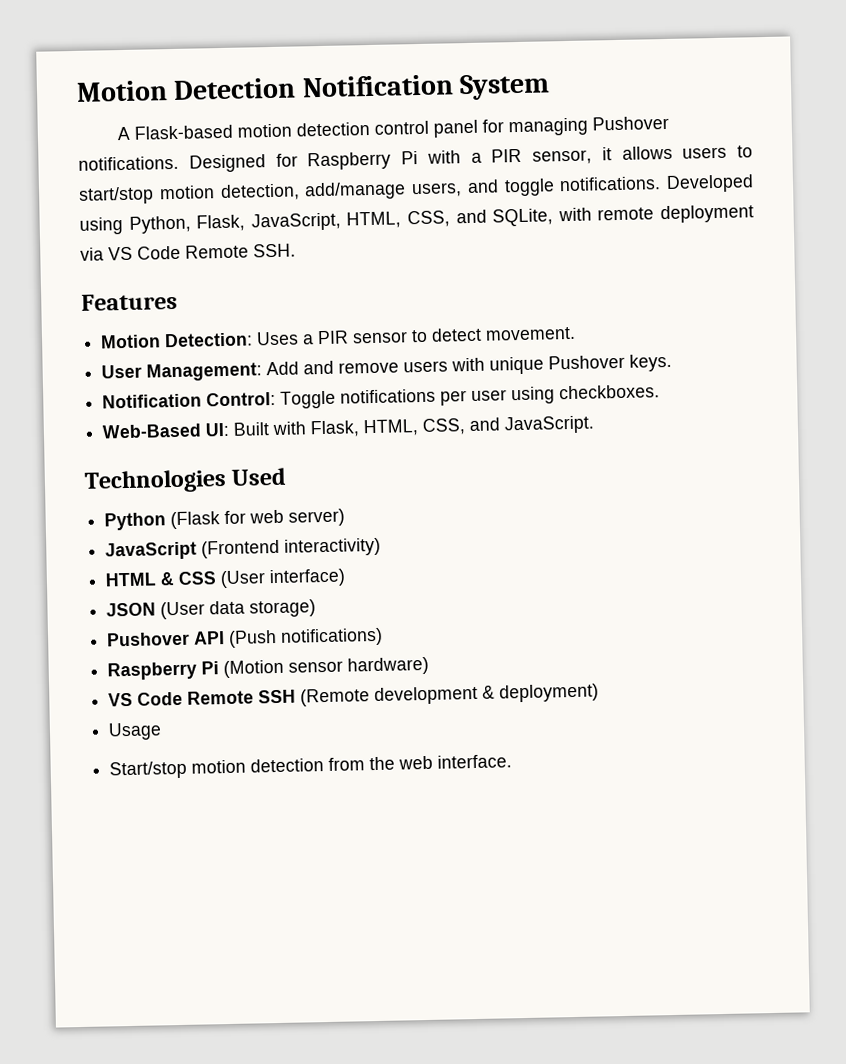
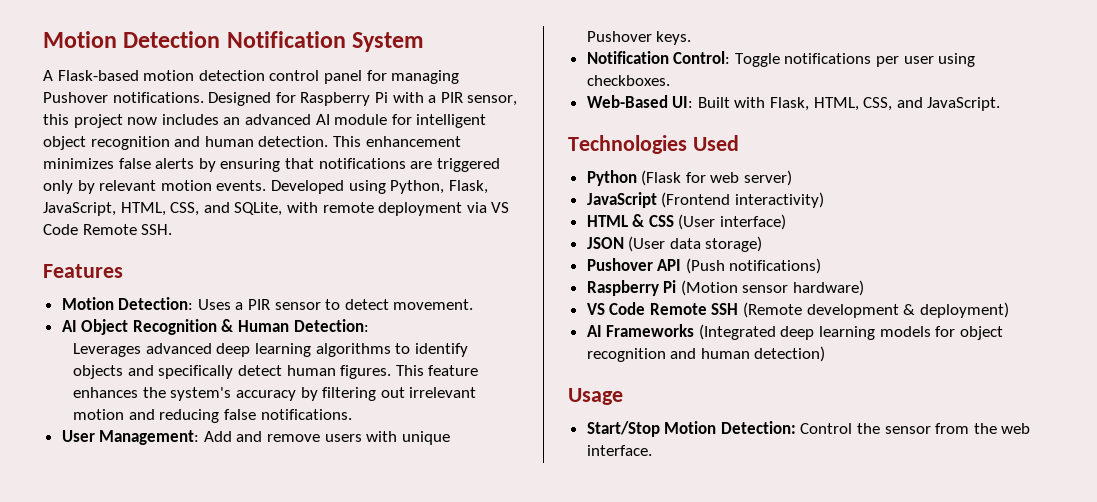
- Designed for Raspberry Pi with a PIR sensor, it allows users to start/stop motion detection, add/manage users, and toggle notifications.
+ Designed for Raspberry Pi with a PIR sensor, this project now includes an advanced AI module for intelligent object recognition and human detection. This enhancement minimizes false alerts by ensuring that notifications are triggered only by relevant motion events.
+ AI Object Recognition & Human Detection:
+ Leverages advanced deep learning algorithms to identify objects and specifically detect human figures. This feature enhances the system's accuracy by filtering out irrelevant motion and reducing false notifications.
+ AI Frameworks (Integrated deep learning models for object recognition and human detection)
  Usage
- Start/stop motion detection from the web interface.
+ Start/Stop Motion Detection: Control the sensor from the web interface.

